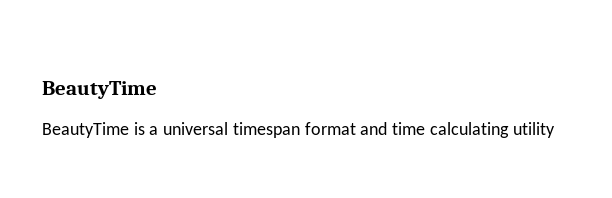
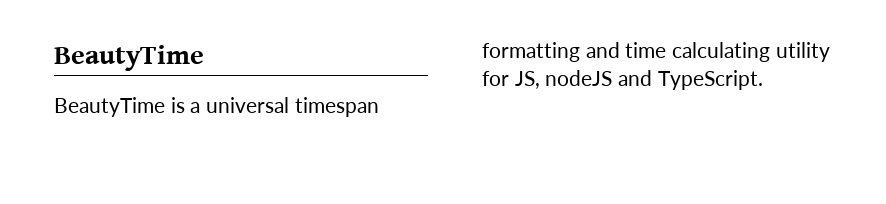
- BeautyTime is a universal timespan format and time calculating utility
+ BeautyTime is a universal timespan formatting and time calculating utility for JS, nodeJS and TypeScript.

